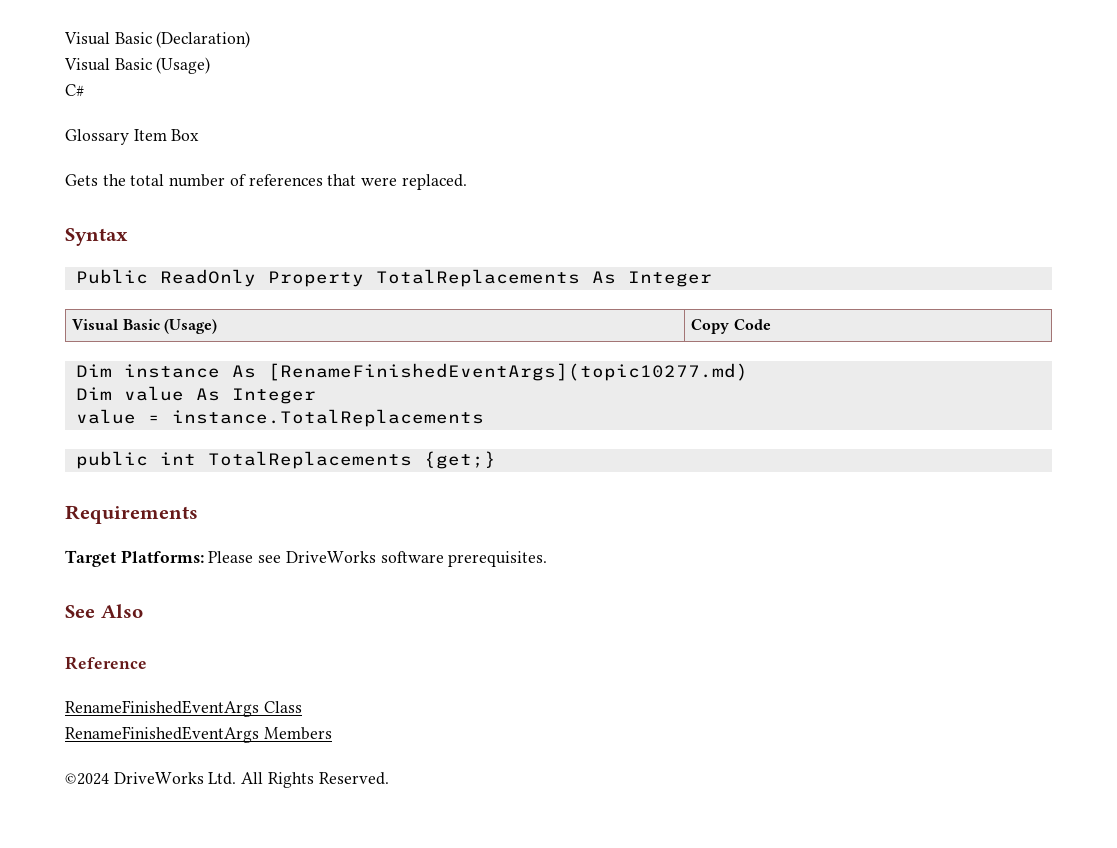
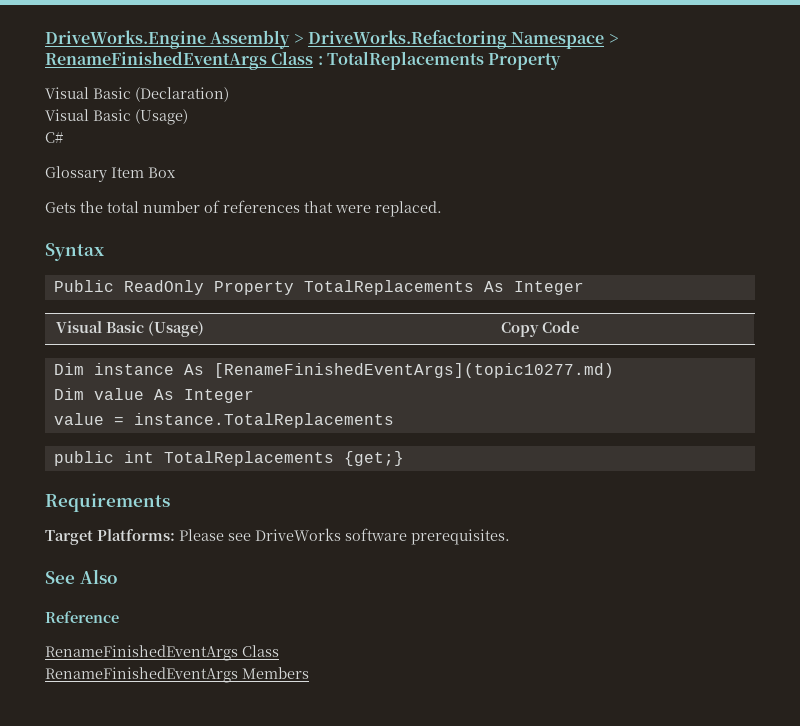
+ DriveWorks.Engine Assembly > DriveWorks.Refactoring Namespace > RenameFinishedEventArgs Class : TotalReplacements Property
- ©2024 DriveWorks Ltd. All Rights Reserved.

